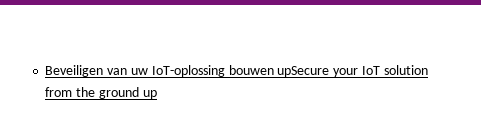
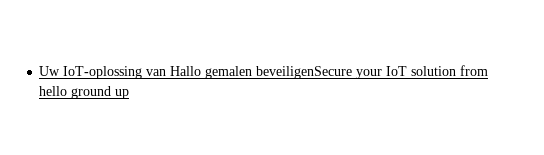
- Beveiligen van uw IoT-oplossing bouwen upSecure your IoT solution from the ground up
+ Uw IoT-oplossing van Hallo gemalen beveiligenSecure your IoT solution from hello ground up

